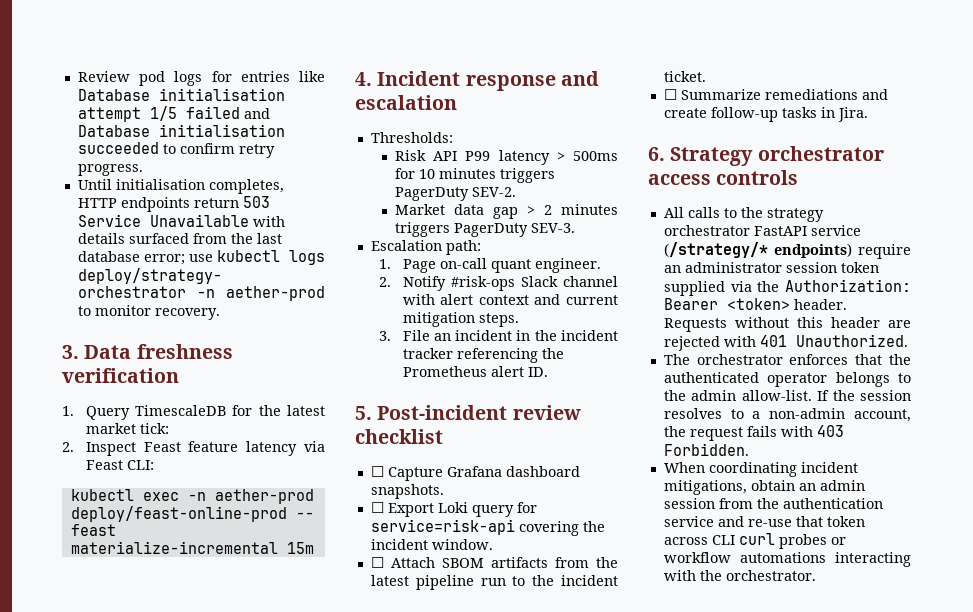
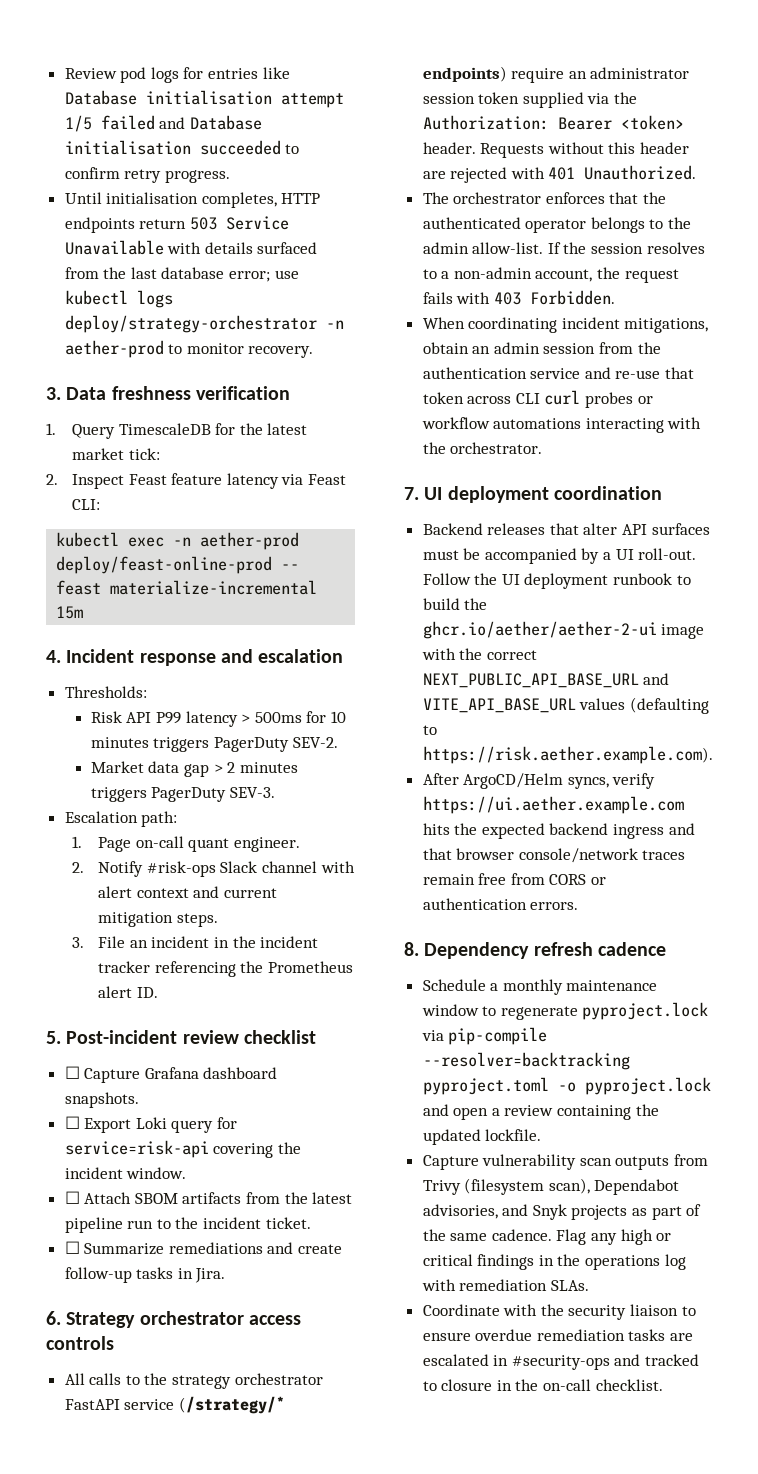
+ 7. UI deployment coordination
+ Backend releases that alter API surfaces must be accompanied by a UI roll-out. Follow the UI deployment runbook to build the ghcr.io/aether/aether-2-ui image with the correct NEXT_PUBLIC_API_BASE_URL and VITE_API_BASE_URL values (defaulting to https://risk.aether.example.com).
+ After ArgoCD/Helm syncs, verify https://ui.aether.example.com hits the expected backend ingress and that browser console/network traces remain free from CORS or authentication errors.
+ 8. Dependency refresh cadence
+ Schedule a monthly maintenance window to regenerate pyproject.lock via pip-compile --resolver=backtracking pyproject.toml -o pyproject.lock and open a review containing the updated lockfile.
+ Capture vulnerability scan outputs from Trivy (filesystem scan), Dependabot advisories, and Snyk projects as part of the same cadence. Flag any high or critical findings in the operations log with remediation SLAs.
+ Coordinate with the security liaison to ensure overdue remediation tasks are escalated in #security-ops and tracked to closure in the on-call checklist.

